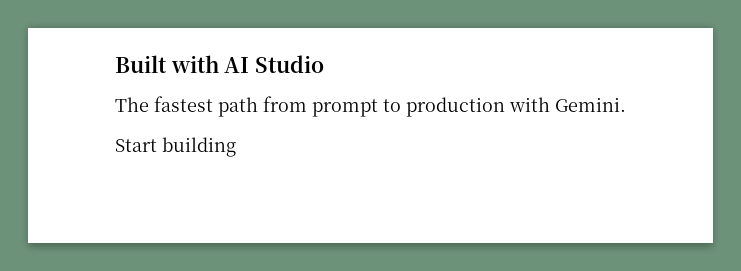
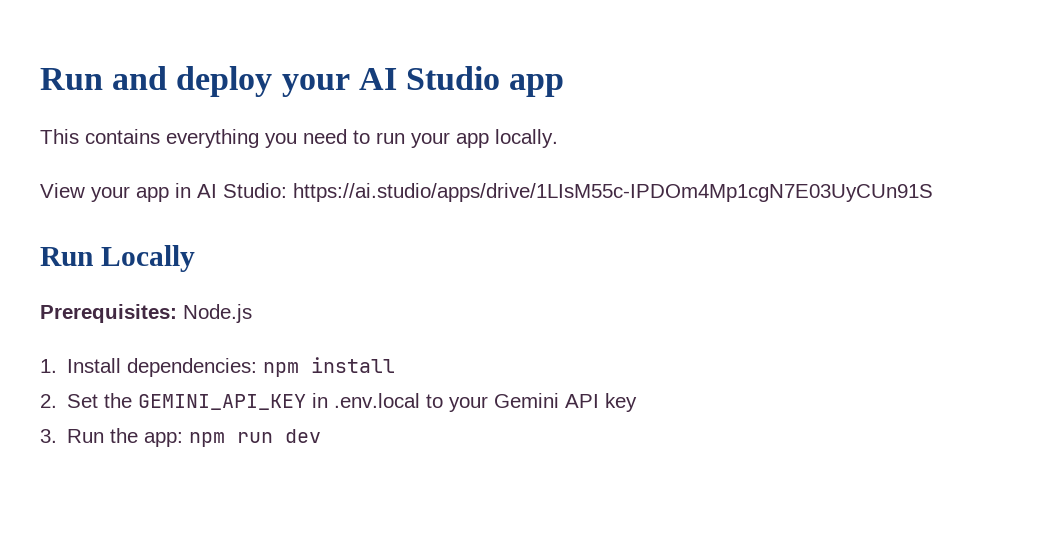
- Built with AI Studio
- The fastest path from prompt to production with Gemini.
- Start building
+ Run and deploy your AI Studio app
+ This contains everything you need to run your app locally.
+ View your app in AI Studio: https://ai.studio/apps/drive/1LIsM55c-IPDOm4Mp1cgN7E03UyCUn91S
+ Run Locally
+ Prerequisites: Node.js
+ 1. Install dependencies: npm install
+ 2. Set the GEMINI_API_KEY in .env.local to your Gemini API key
+ 3. Run the app: npm run dev

